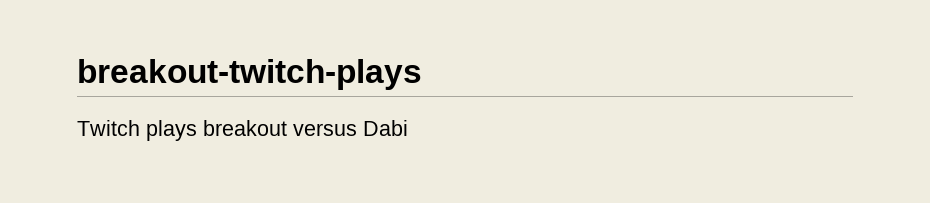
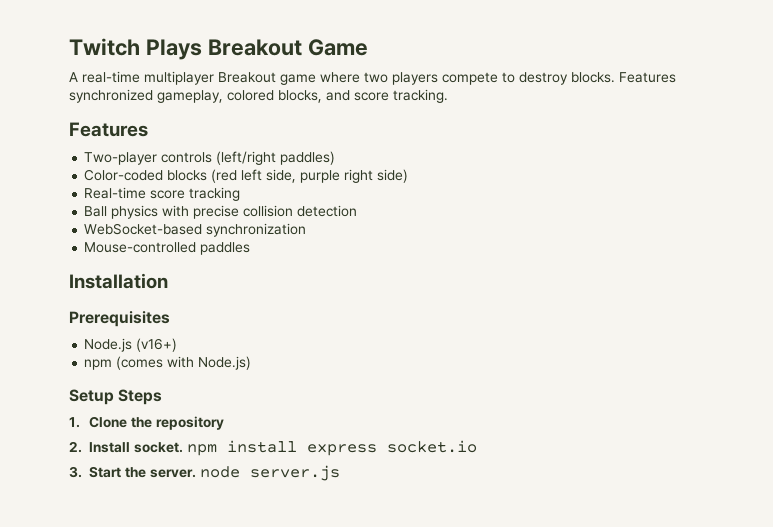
- breakout-twitch-plays
- Twitch plays breakout versus Dabi
+ Twitch Plays Breakout Game
+ A real-time multiplayer Breakout game where two players compete to destroy blocks. Features synchronized gameplay, colored blocks, and score tracking.
+ Features
+ Two-player controls (left/right paddles)
+ Color-coded blocks (red left side, purple right side)
+ Real-time score tracking
+ Ball physics with precise collision detection
+ WebSocket-based synchronization
+ Mouse-controlled paddles
+ Installation
+ Prerequisites
+ Node.js (v16+)
+ npm (comes with Node.js)
+ Setup Steps
+ 1. Clone the repository
+ 2. Install socket. npm install express socket.io
+ 3. Start the server. node server.js

